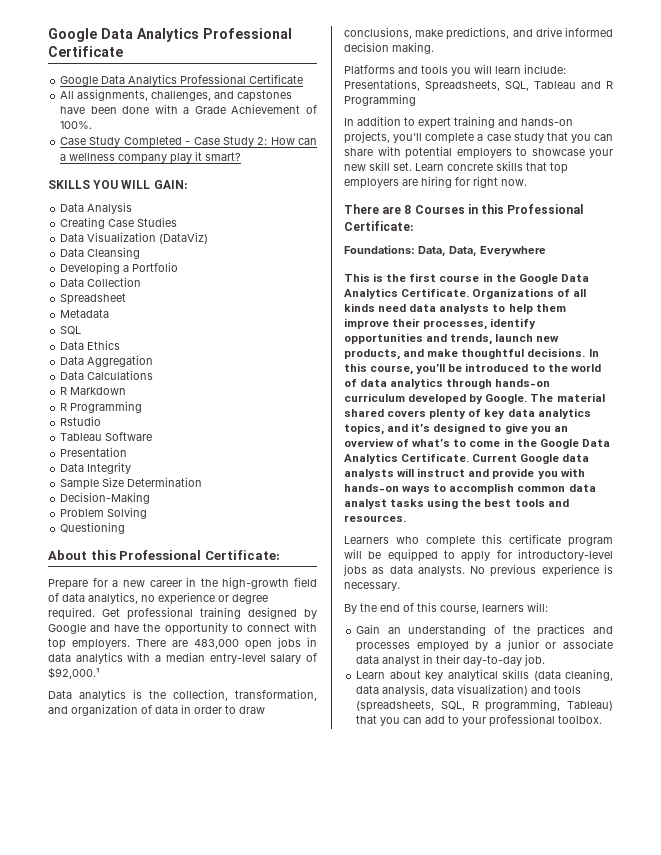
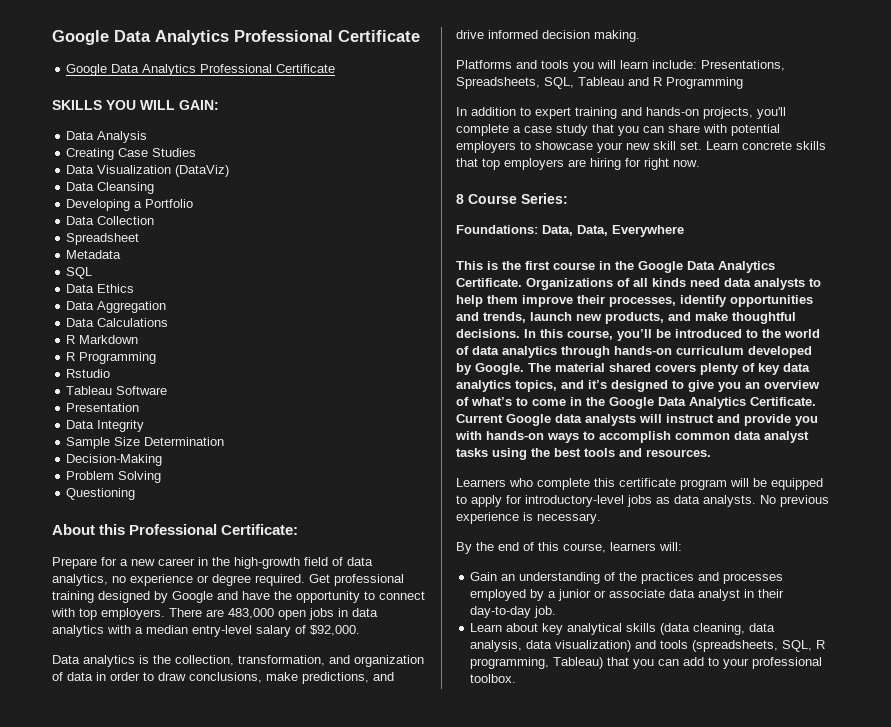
- All assignments, challenges, and capstones have been done with a Grade Achievement of 100%.
- Case Study Completed - Case Study 2: How can a wellness company play it smart?
- There are 483,000 open jobs in data analytics with a median entry-level salary of $92,000.¹
+ There are 483,000 open jobs in data analytics with a median entry-level salary of $92,000.
- There are 8 Courses in this Professional Certificate:
+ 8 Course Series:

